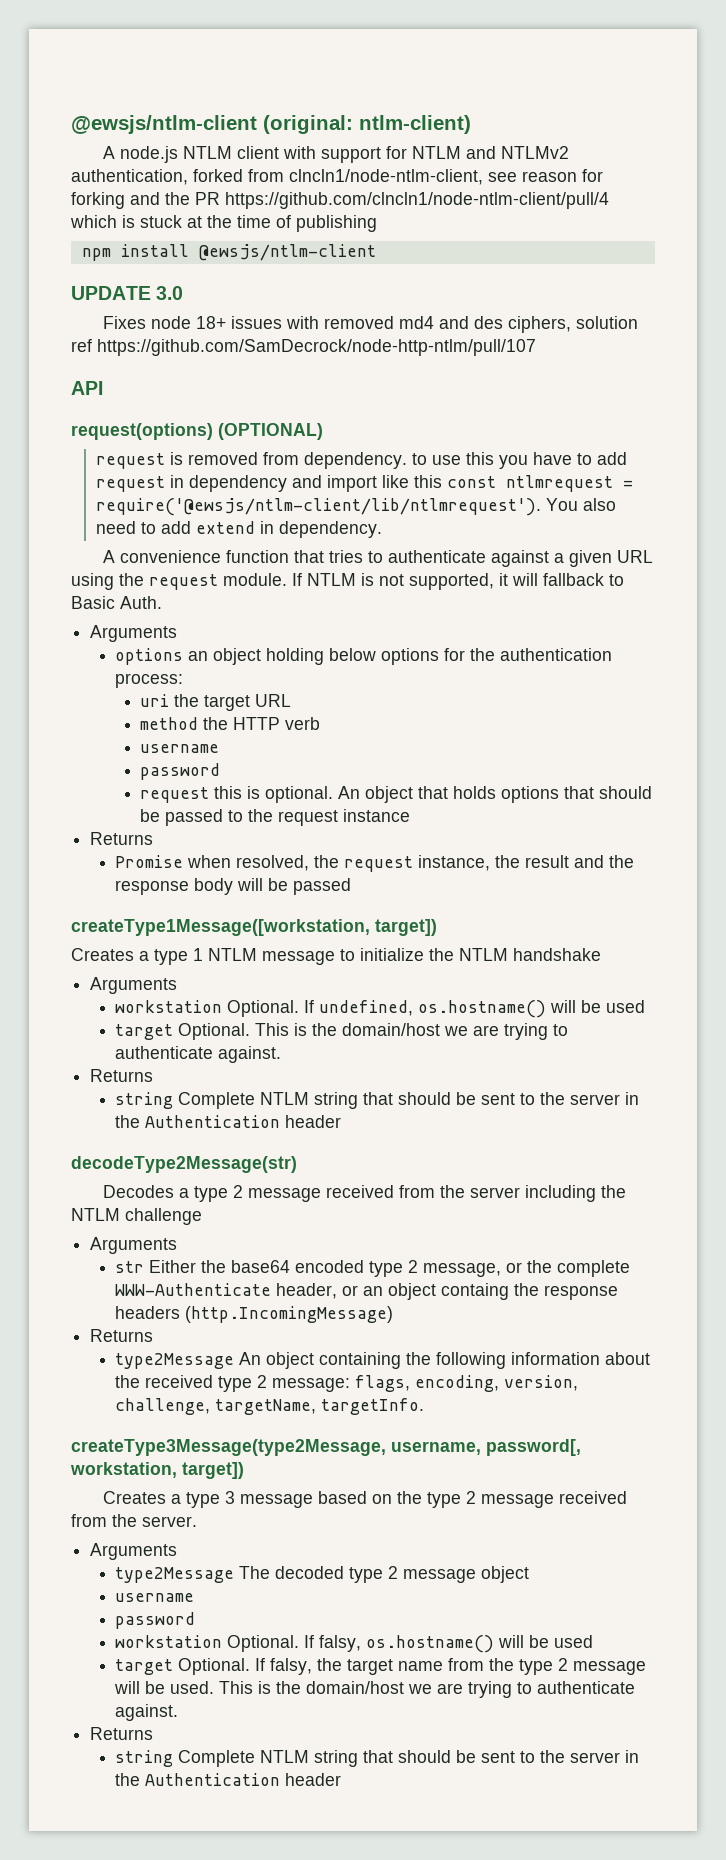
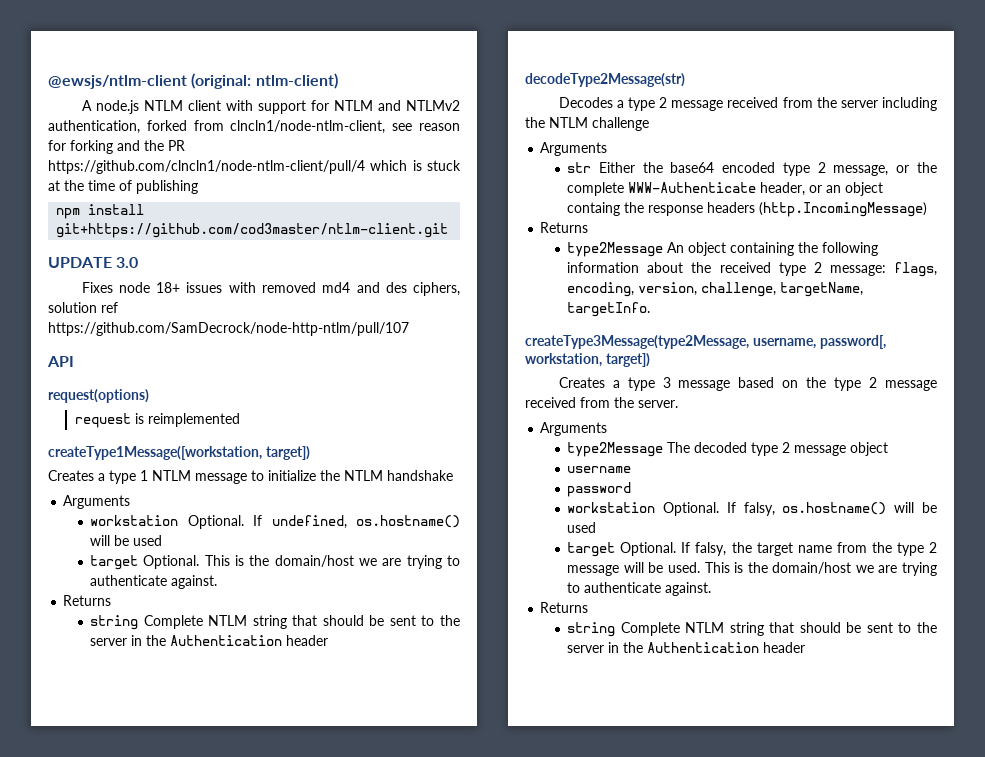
- npm install @ewsjs/ntlm-client
+ npm install git+https://github.com/cod3master/ntlm-client.git
- request(options) (OPTIONAL)
+ request(options)
- request is removed from dependency. to use this you have to add request in dependency and import like this const ntlmrequest = require('@ewsjs/ntlm-client/lib/ntlmrequest'). You also need to add extend in dependency.
- A convenience function that tries to authenticate against a given URL using the request module. If NTLM is not supported, it will fallback to Basic Auth.
- Arguments
- options an object holding below options for the authentication process:
- uri the target URL
- method the HTTP verb
- username
- password
- request this is optional. An object that holds options that should be passed to the request instance
- Returns
- Promise when resolved, the request instance, the result and the response body will be passed
+ request is reimplemented

